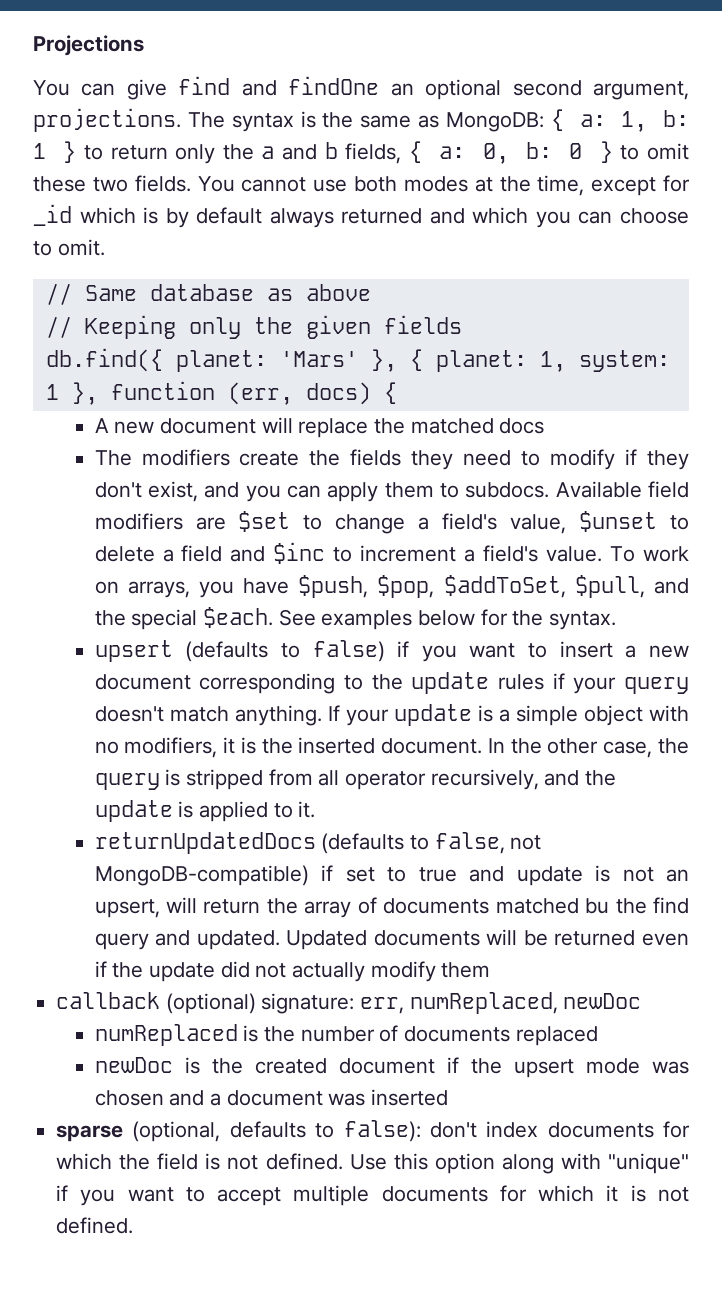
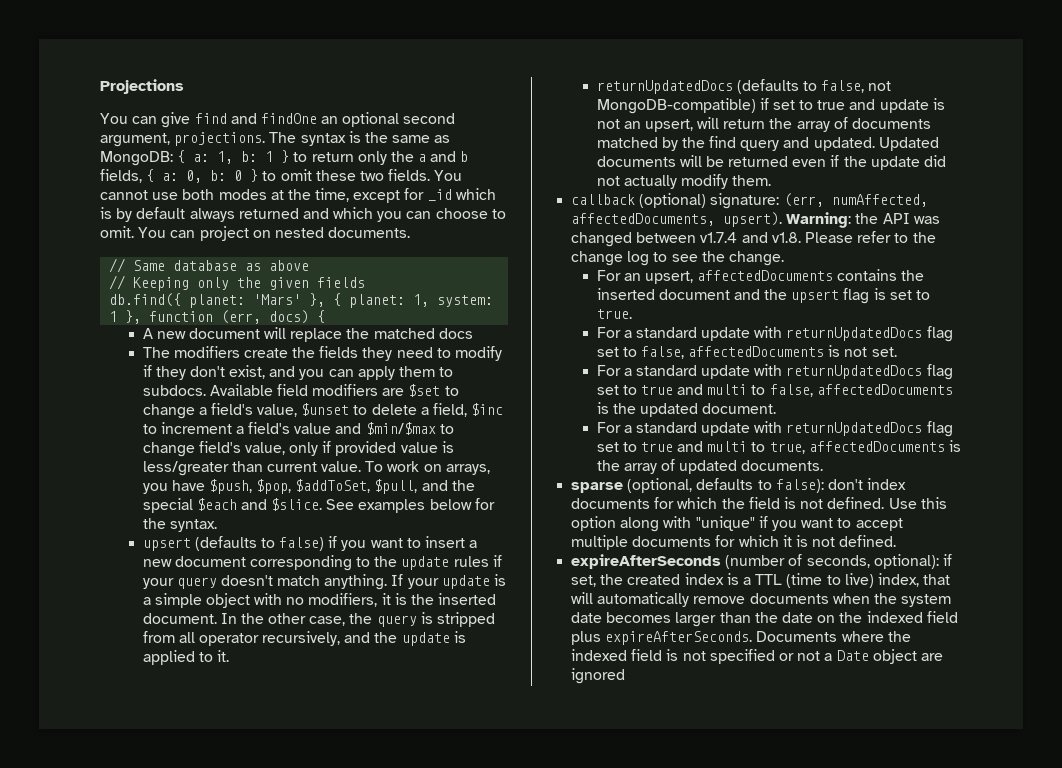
+ You can project on nested documents.
- Available field modifiers are $set to change a field's value, $unset to delete a field and $inc to increment a field's value.
+ Available field modifiers are $set to change a field's value, $unset to delete a field, $inc to increment a field's value and $min/$max to change field's value, only if provided value is less/greater than current value.
- To work on arrays, you have $push, $pop, $addToSet, $pull, and the special $each.
+ To work on arrays, you have $push, $pop, $addToSet, $pull, and the special $each and $slice.
- returnUpdatedDocs (defaults to false, not MongoDB-compatible) if set to true and update is not an upsert, will return the array of documents matched bu the find query and updated.
+ returnUpdatedDocs (defaults to false, not MongoDB-compatible) if set to true and update is not an upsert, will return the array of documents matched by the find query and updated.
- Updated documents will be returned even if the update did not actually modify them
+ Updated documents will be returned even if the update did not actually modify them.
- callback (optional) signature: err, numReplaced, newDoc
- numReplaced is the number of documents replaced
- newDoc is the created document if the upsert mode was chosen and a document was inserted
+ callback (optional) signature: (err, numAffected, affectedDocuments, upsert). Warning: the API was changed between v1.7.4 and v1.8. Please refer to the change log to see the change.
+ For an upsert, affectedDocuments contains the inserted document and the upsert flag is set to true.
+ For a standard update with returnUpdatedDocs flag set to false, affectedDocuments is not set.
+ For a standard update with returnUpdatedDocs flag set to true and multi to false, affectedDocuments is the updated document.
+ For a standard update with returnUpdatedDocs flag set to true and multi to true, affectedDocuments is the array of updated documents.
+ expireAfterSeconds (number of seconds, optional): if set, the created index is a TTL (time to live) index, that will automatically remove documents when the system date becomes larger than the date on the indexed field plus expireAfterSeconds. Documents where the indexed field is not specified or not a Date object are ignored

